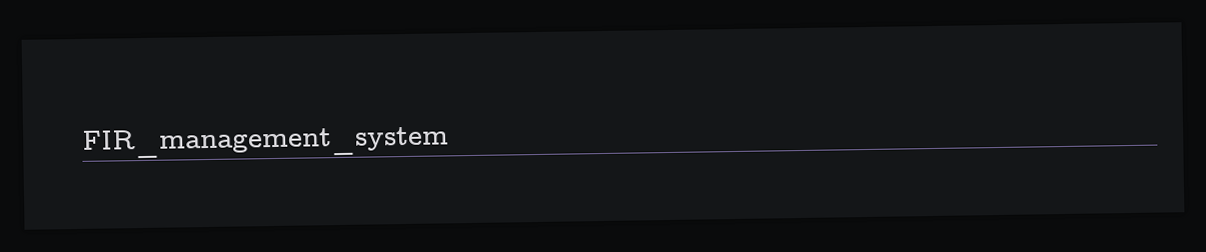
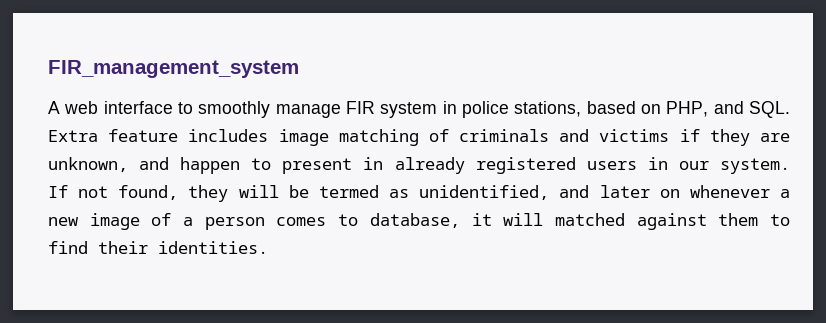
+ A web interface to smoothly manage FIR system in police stations, based on PHP, and SQL. Extra feature includes image matching of criminals and victims if they are unknown, and happen to present in already registered users in our system. If not found, they will be termed as unidentified, and later on whenever a new image of a person comes to database, it will matched against them to find their identities.

